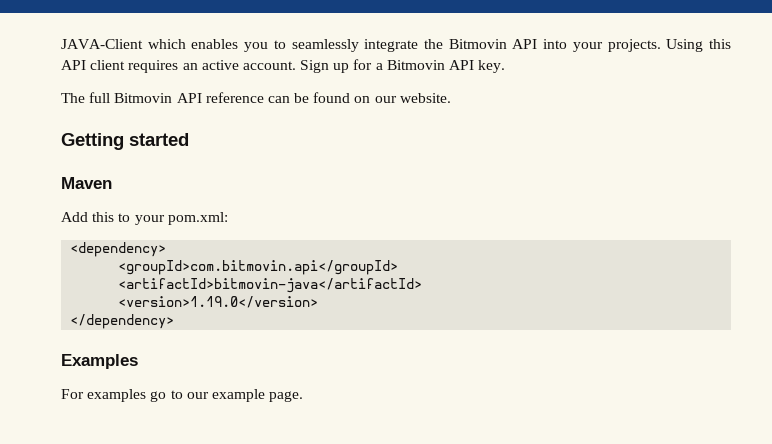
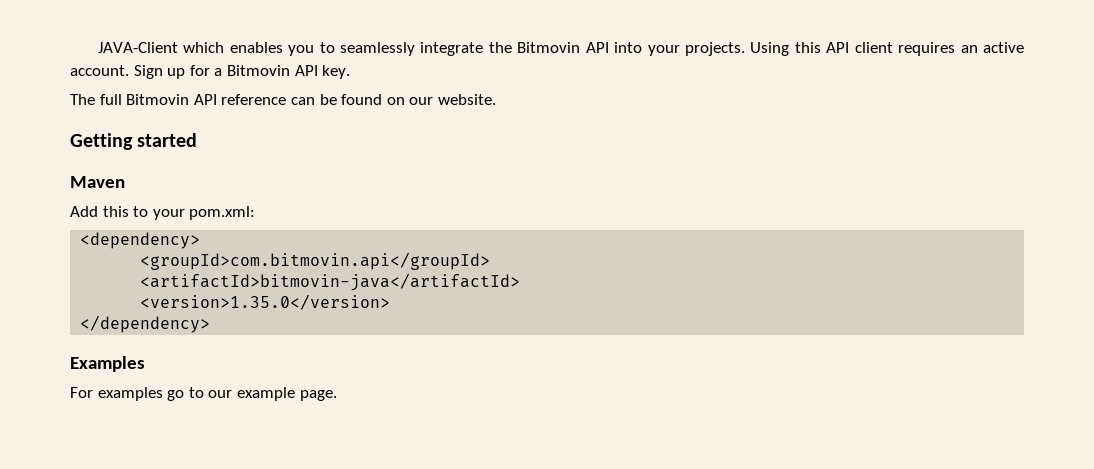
- <version>1.19.0</version>
+ <version>1.35.0</version>

